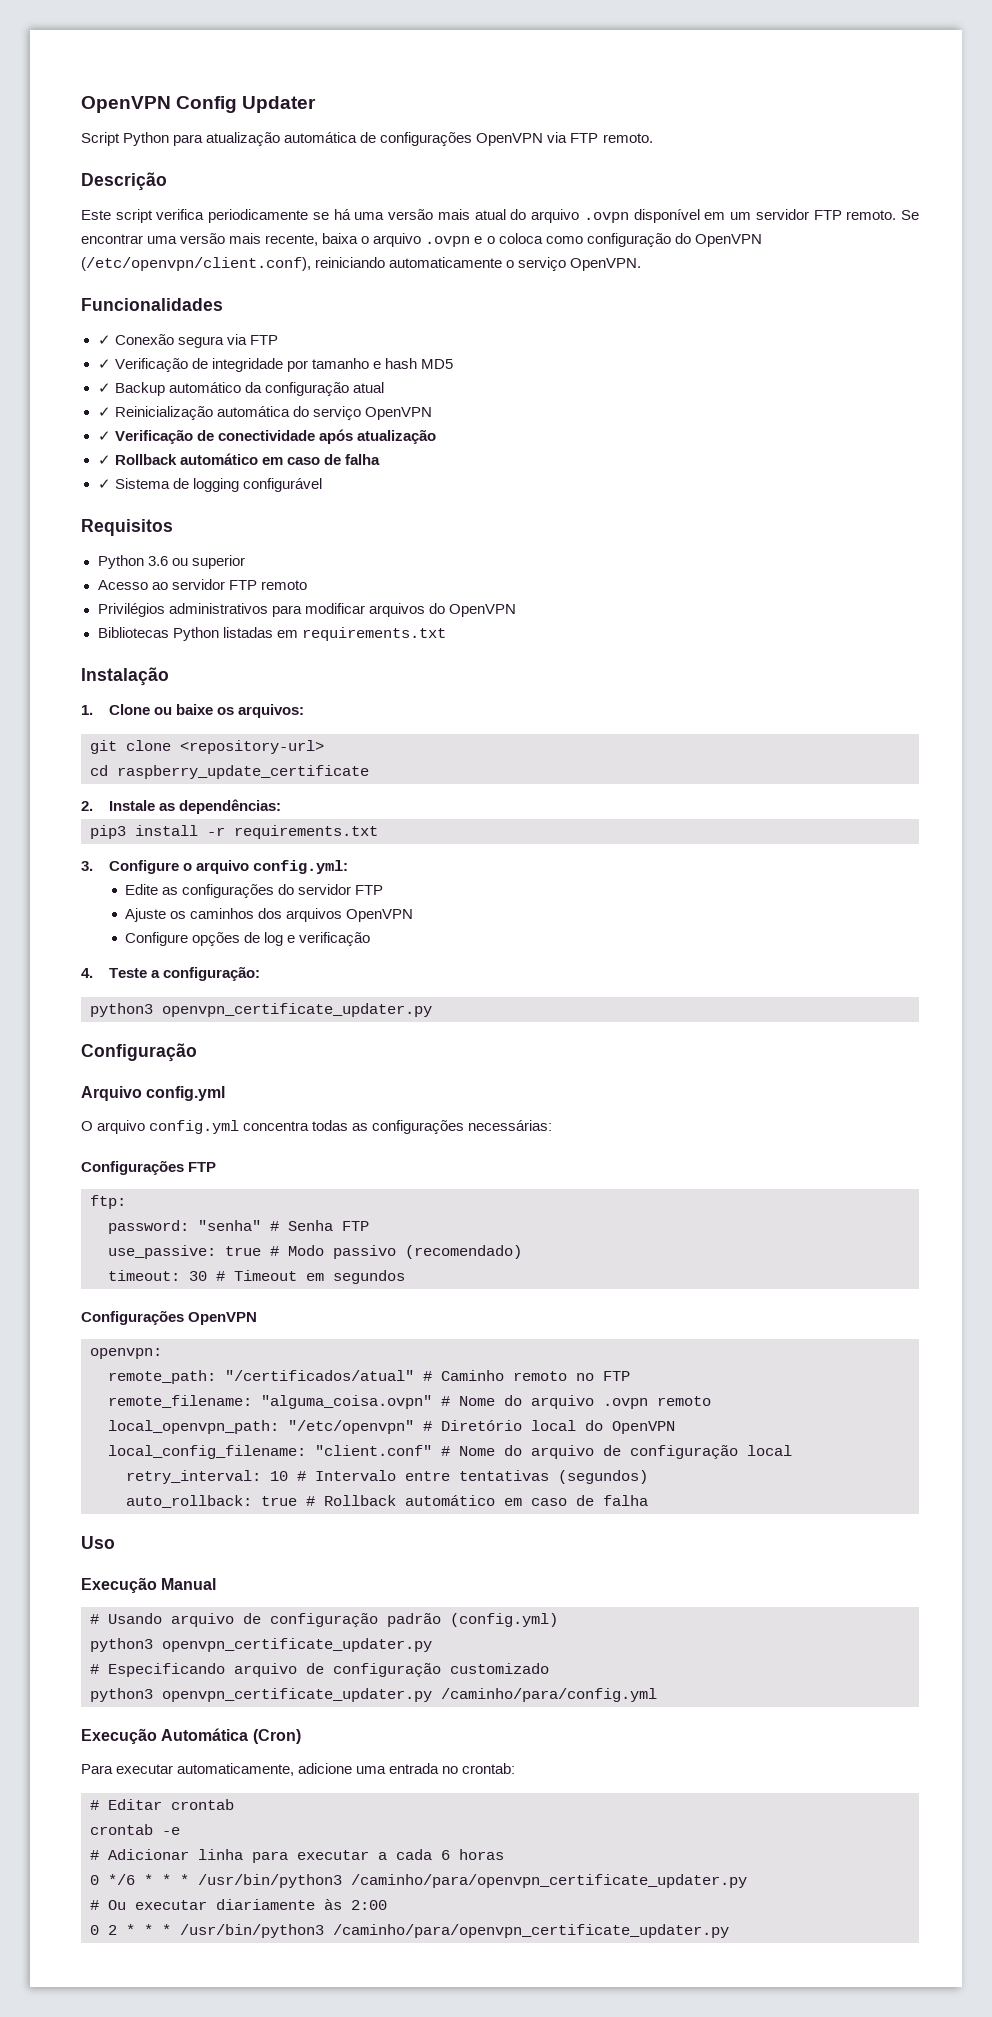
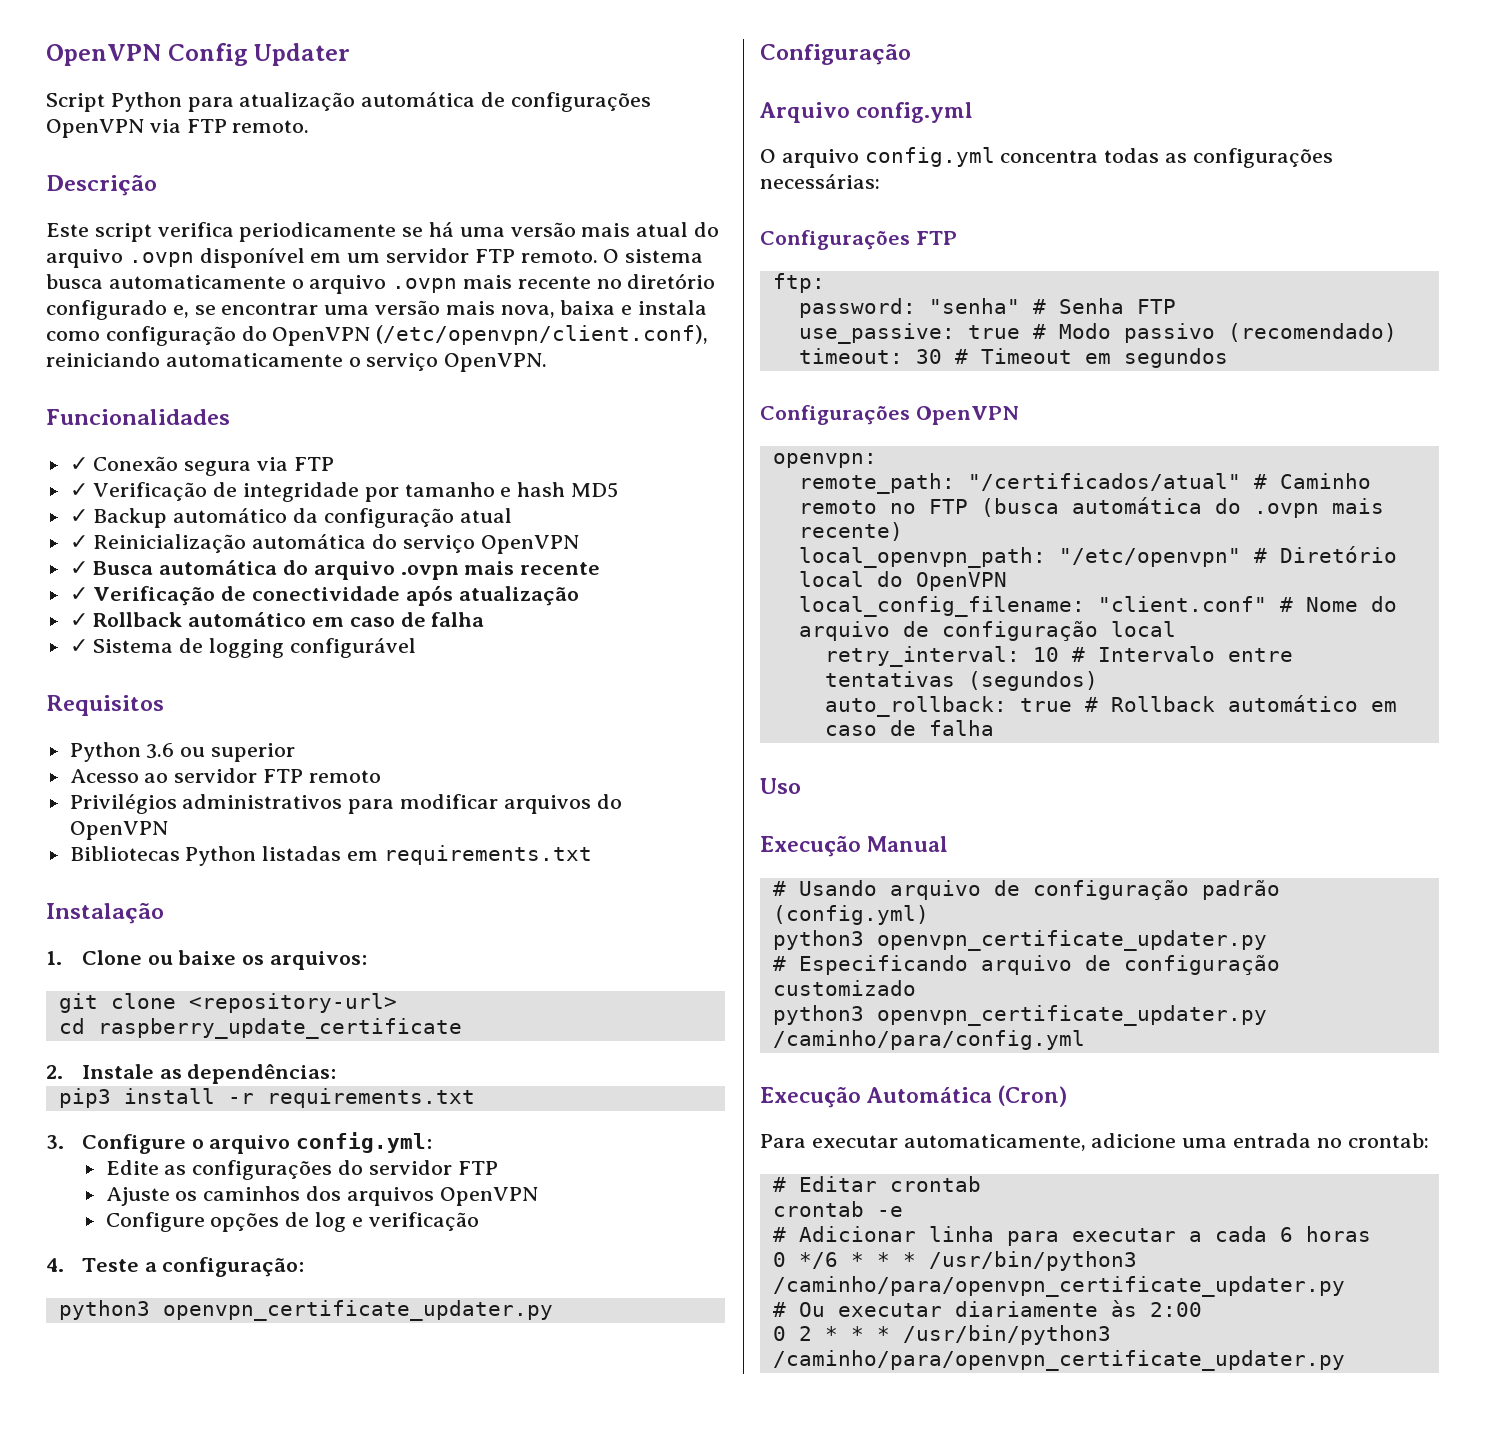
- Se encontrar uma versão mais recente, baixa o arquivo .ovpn e o coloca como configuração do OpenVPN (/etc/openvpn/client.conf), reiniciando automaticamente o serviço OpenVPN.
+ O sistema busca automaticamente o arquivo .ovpn mais recente no diretório configurado e, se encontrar uma versão mais nova, baixa e instala como configuração do OpenVPN (/etc/openvpn/client.conf), reiniciando automaticamente o serviço OpenVPN.
+ ✓ Busca automática do arquivo .ovpn mais recente
- remote_path: "/certificados/atual" # Caminho remoto no FTP
- remote_filename: "alguma_coisa.ovpn" # Nome do arquivo .ovpn remoto
+ remote_path: "/certificados/atual" # Caminho remoto no FTP (busca automática do .ovpn mais recente)

